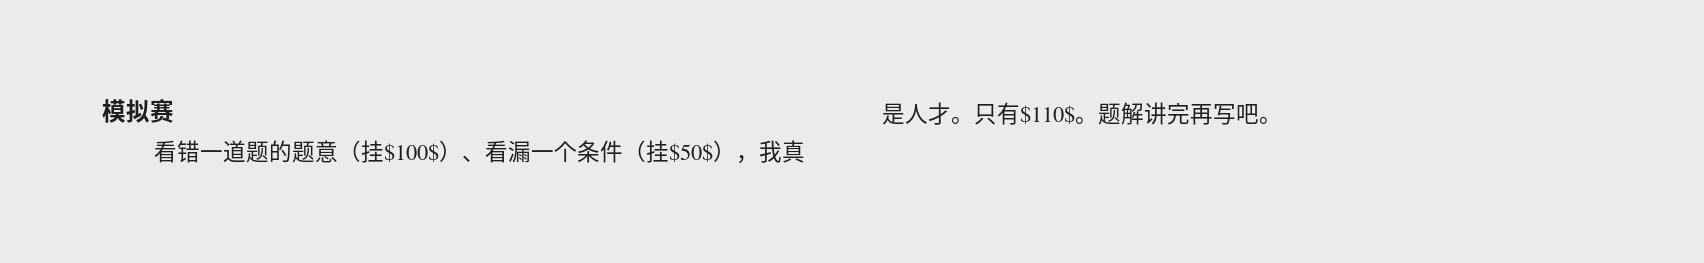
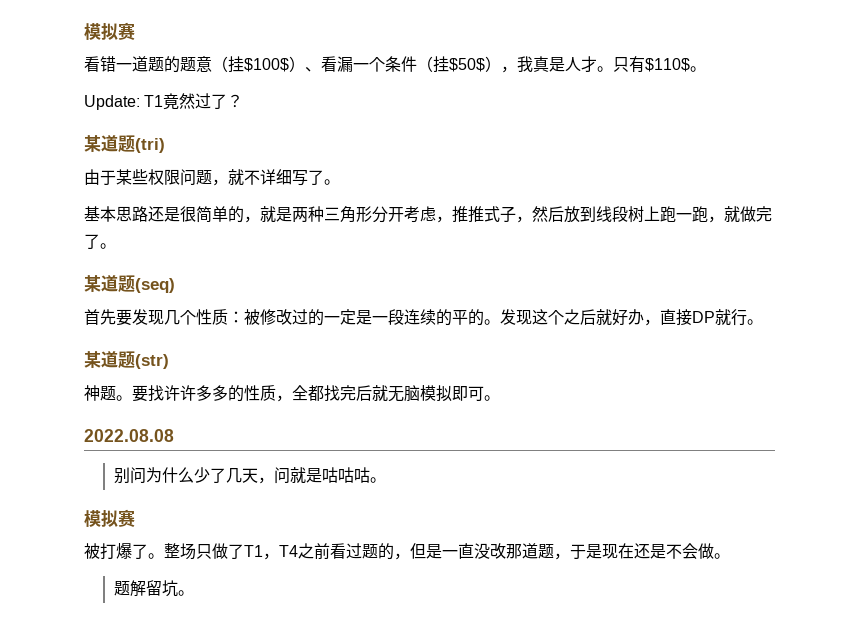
- 只有$110$。题解讲完再写吧。
+ 只有$110$。
+ Update: T1竟然过了？
+ 某道题(tri)
+ 由于某些权限问题，就不详细写了。
+ 基本思路还是很简单的，就是两种三角形分开考虑，推推式子，然后放到线段树上跑一跑，就做完了。
+ 某道题(seq)
+ 首先要发现几个性质：被修改过的一定是一段连续的平的。发现这个之后就好办，直接DP就行。
+ 某道题(str)
+ 神题。要找许许多多的性质，全都找完后就无脑模拟即可。
+ 2022.08.08
+ 别问为什么少了几天，问就是咕咕咕。
+ 模拟赛
+ 被打爆了。整场只做了T1，T4之前看过题的，但是一直没改那道题，于是现在还是不会做。
+ 题解留坑。

